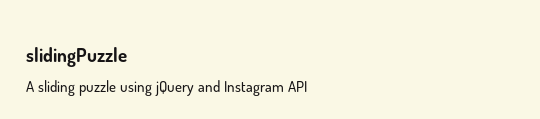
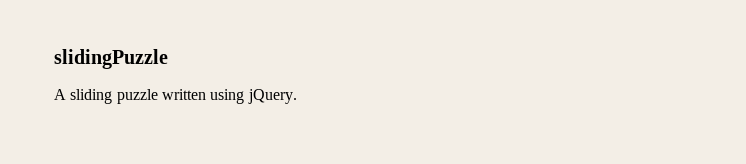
- A sliding puzzle using jQuery and Instagram API
+ A sliding puzzle written using jQuery.

